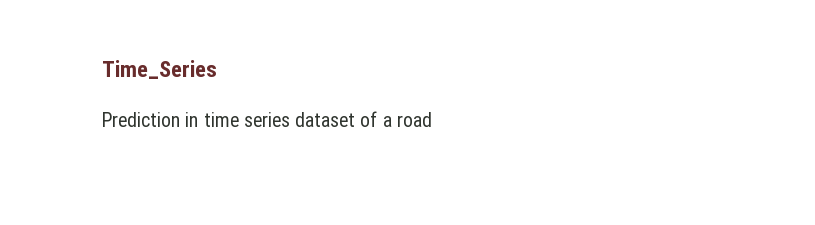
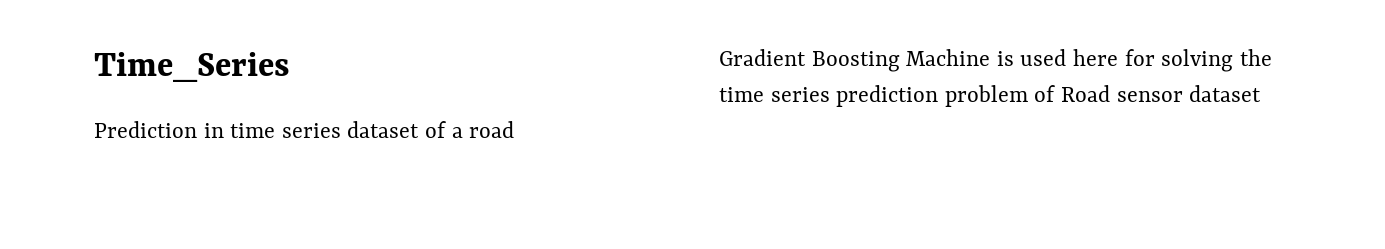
+ Gradient Boosting Machine is used here for solving the time series prediction problem of Road sensor dataset

